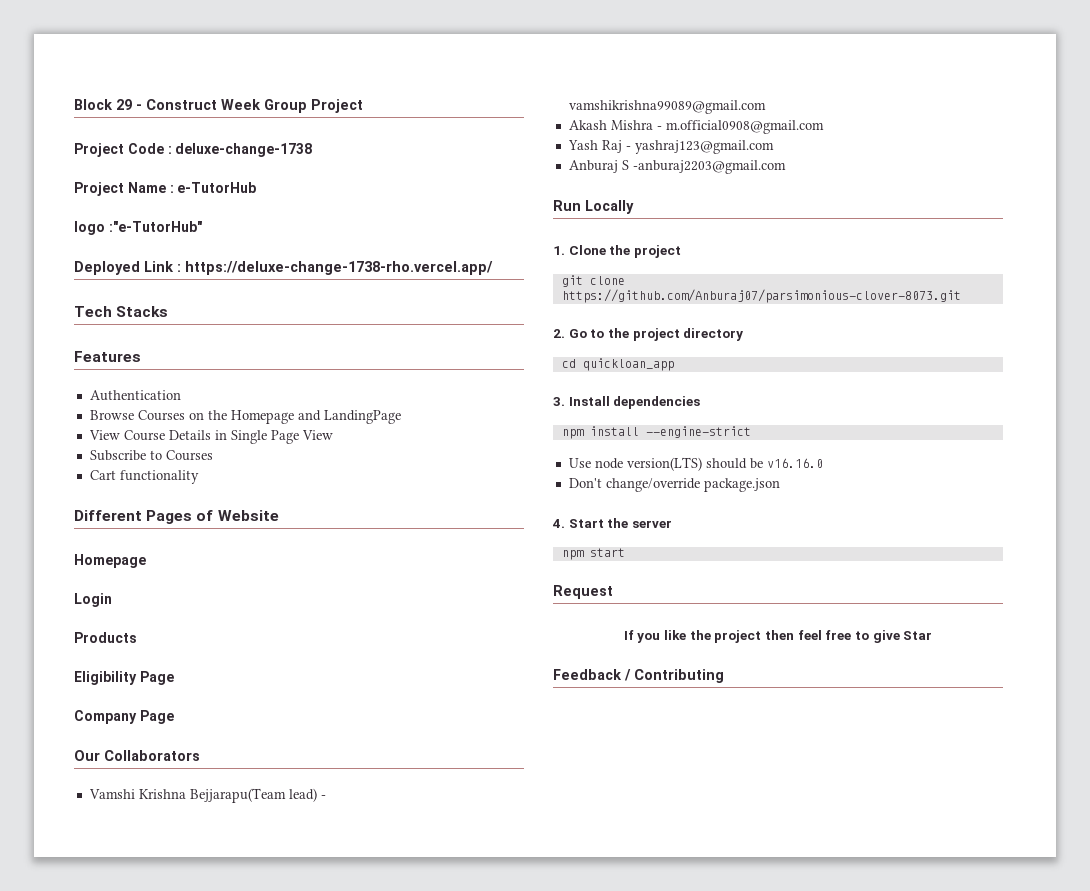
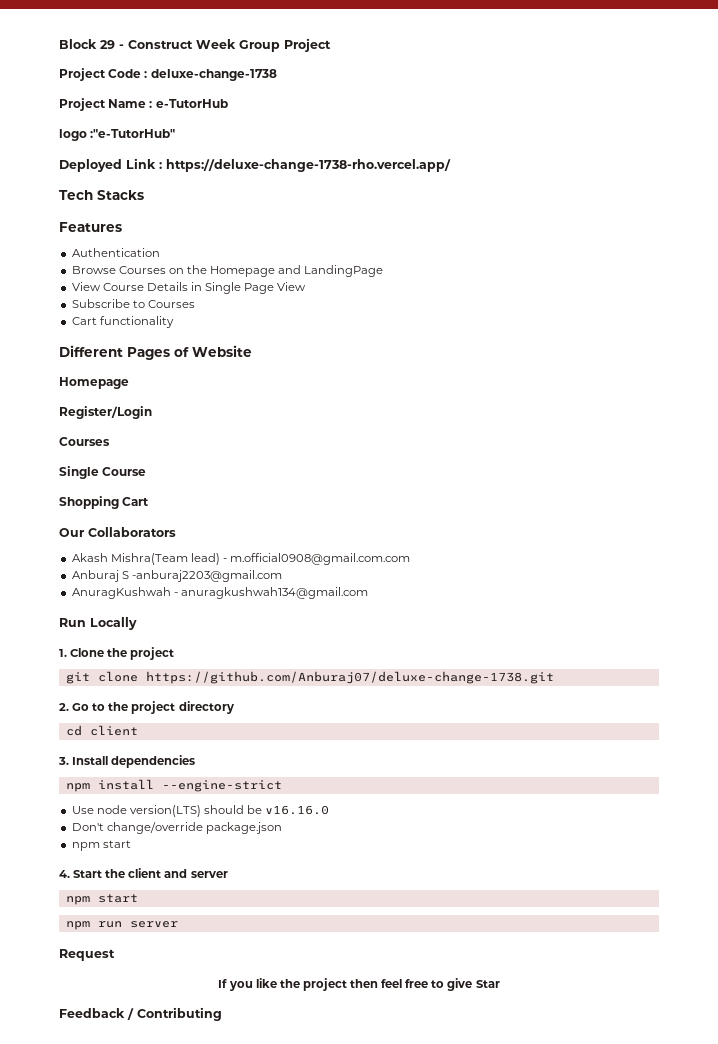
- Login
- Products
- Eligibility Page
- Company Page
+ Register/Login
+ Courses
+ Single Course
+ Shopping Cart
  Our Collaborators
- Vamshi Krishna Bejjarapu(Team lead) - vamshikrishna99089@gmail.com
- Akash Mishra - m.official0908@gmail.com
- Yash Raj - yashraj123@gmail.com
+ Akash Mishra(Team lead) - m.official0908@gmail.com.com
+ AnuragKushwah - anuragkushwah134@gmail.com
- git clone https://github.com/Anburaj07/parsimonious-clover-8073.git
+ git clone https://github.com/Anburaj07/deluxe-change-1738.git
- cd quickloan_app
+ cd client
  Don't change/override package.json
+ npm start
- 4. Start the server
+ 4. Start the client and server
+ npm run server

